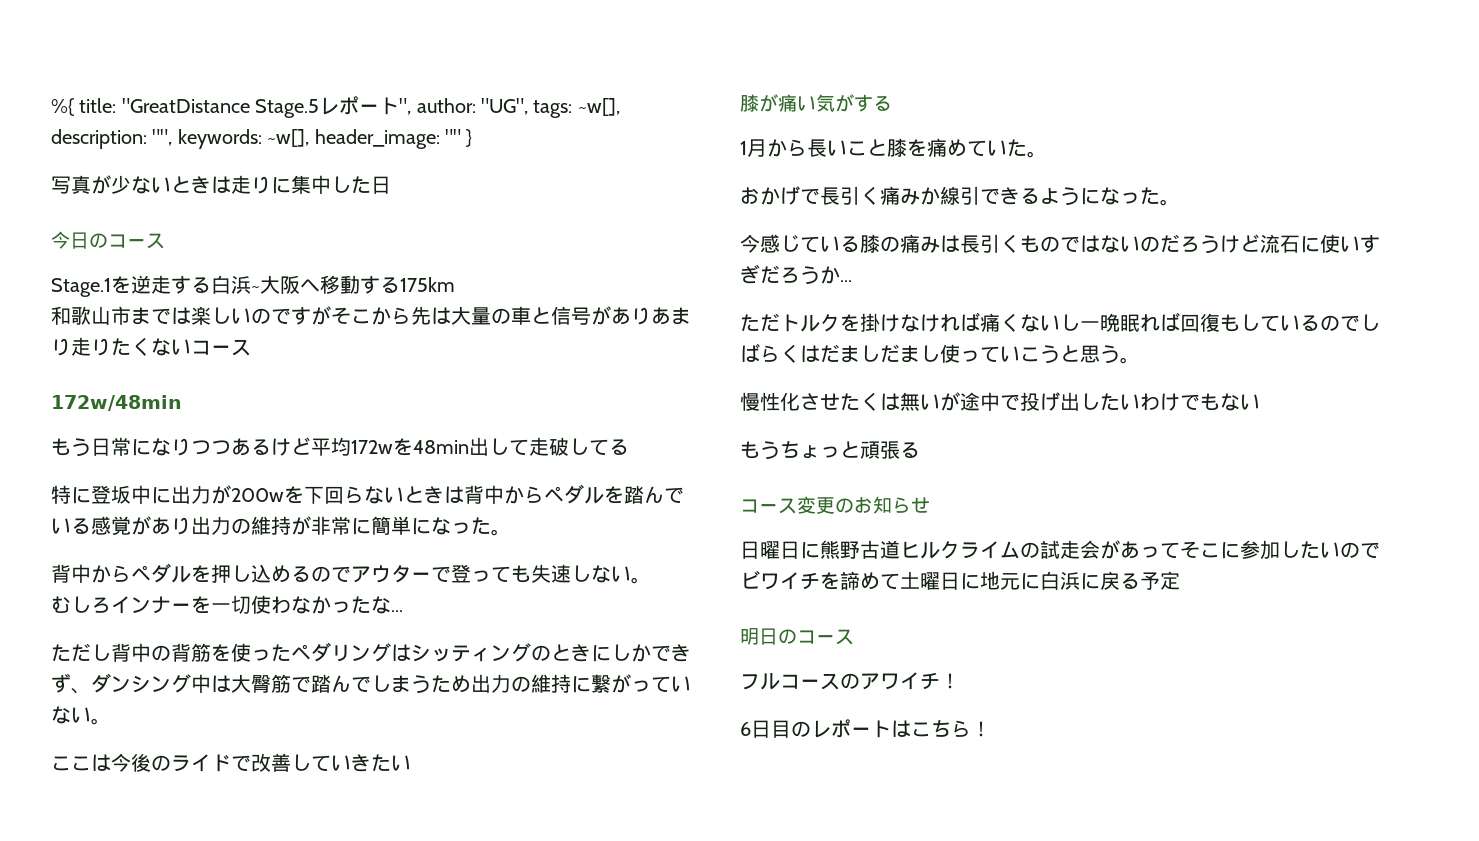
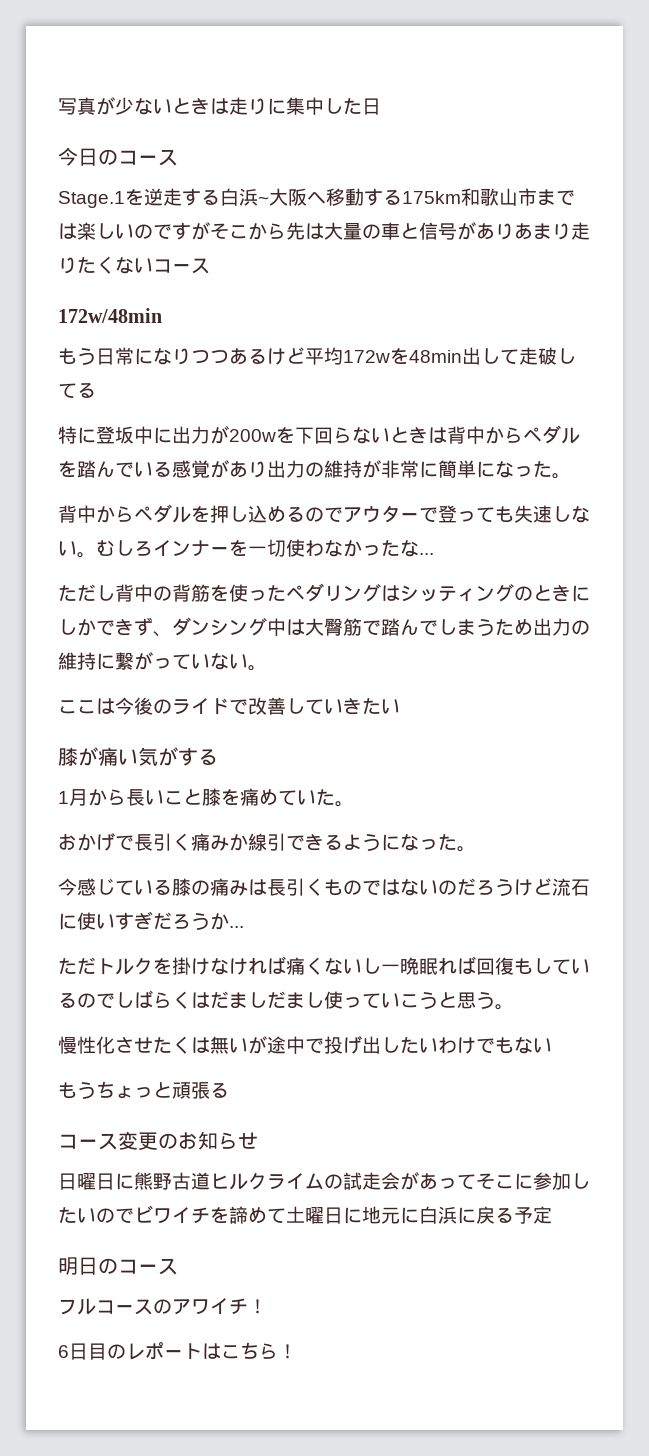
- %{ title: "GreatDistance Stage.5レポート", author: "UG", tags: ~w[], description: "", keywords: ~w[], header_image: "" }
- Stage.1を逆走する白浜~大阪へ移動する175km
- 和歌山市までは楽しいのですがそこから先は大量の車と信号がありあまり走りたくないコース
+ Stage.1を逆走する白浜~大阪へ移動する175km和歌山市までは楽しいのですがそこから先は大量の車と信号がありあまり走りたくないコース
- 背中からペダルを押し込めるのでアウターで登っても失速しない。
- むしろインナーを一切使わなかったな...
+ 背中からペダルを押し込めるのでアウターで登っても失速しない。むしろインナーを一切使わなかったな...

